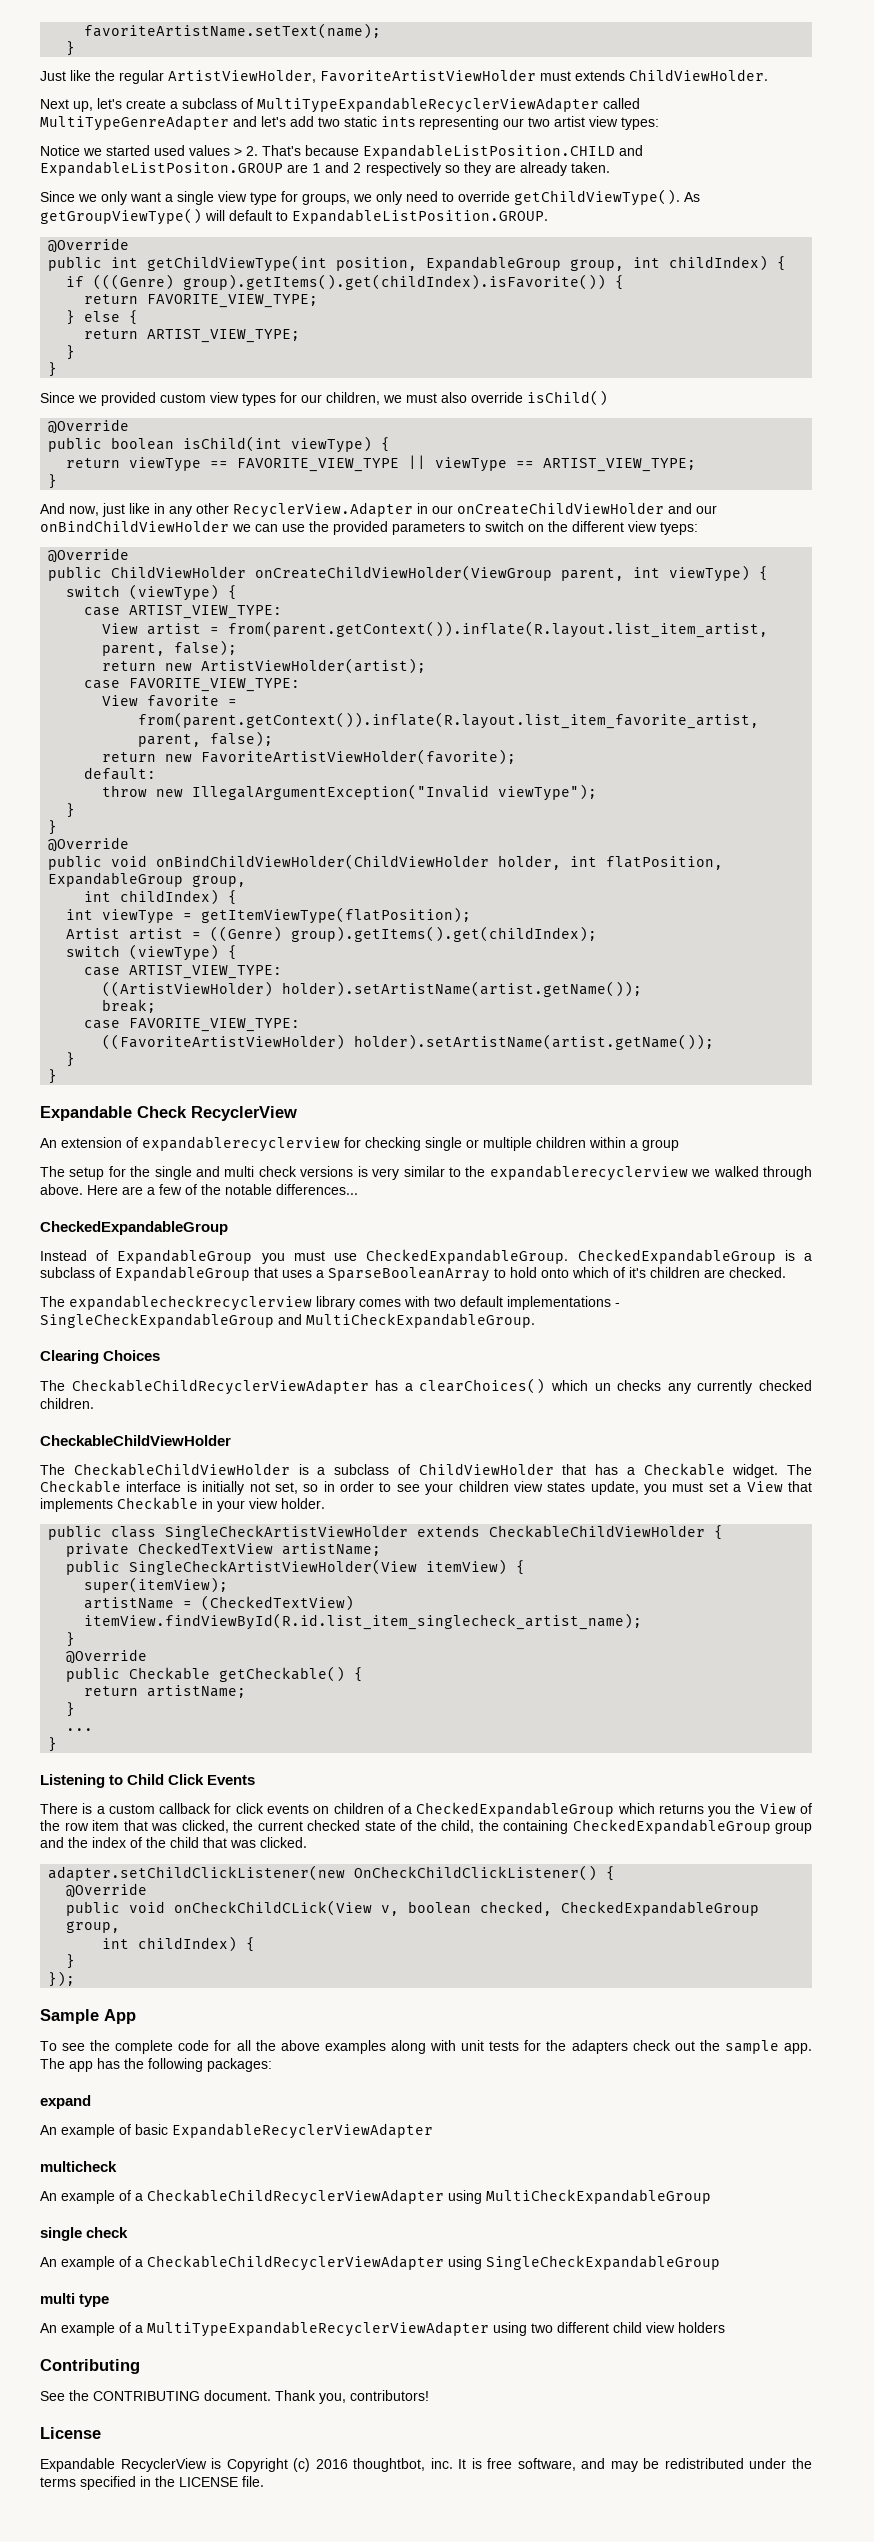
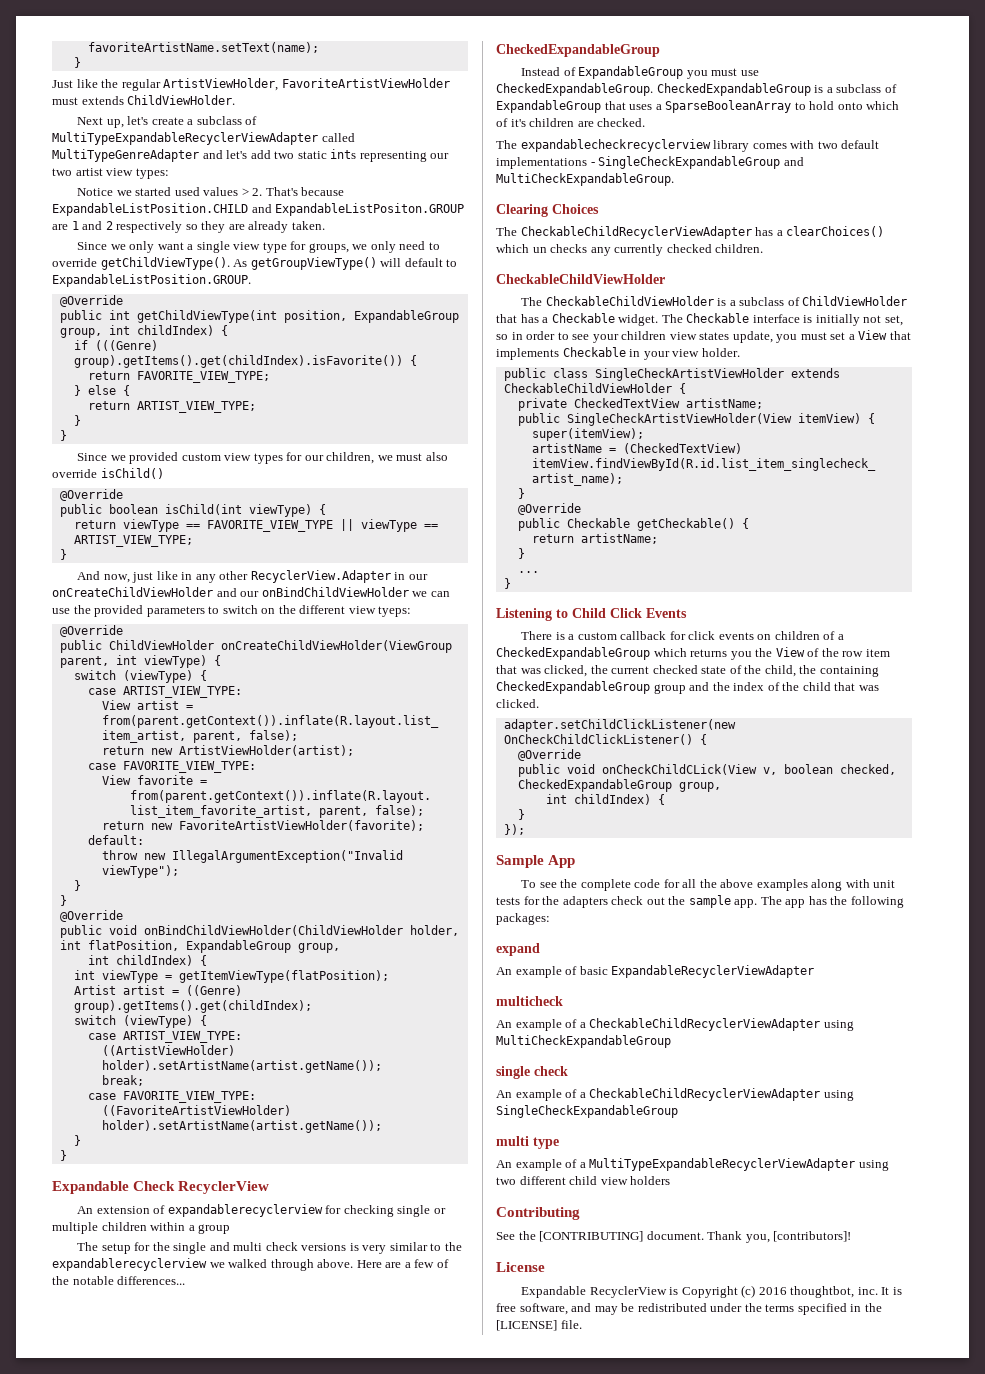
- See the CONTRIBUTING document.
+ See the [CONTRIBUTING] document.
- Thank you, contributors!
+ Thank you, [contributors]!
- Expandable RecyclerView is Copyright (c) 2016 thoughtbot, inc. It is free software, and may be redistributed under the terms specified in the LICENSE file.
+ Expandable RecyclerView is Copyright (c) 2016 thoughtbot, inc. It is free software, and may be redistributed under the terms specified in the [LICENSE] file.

